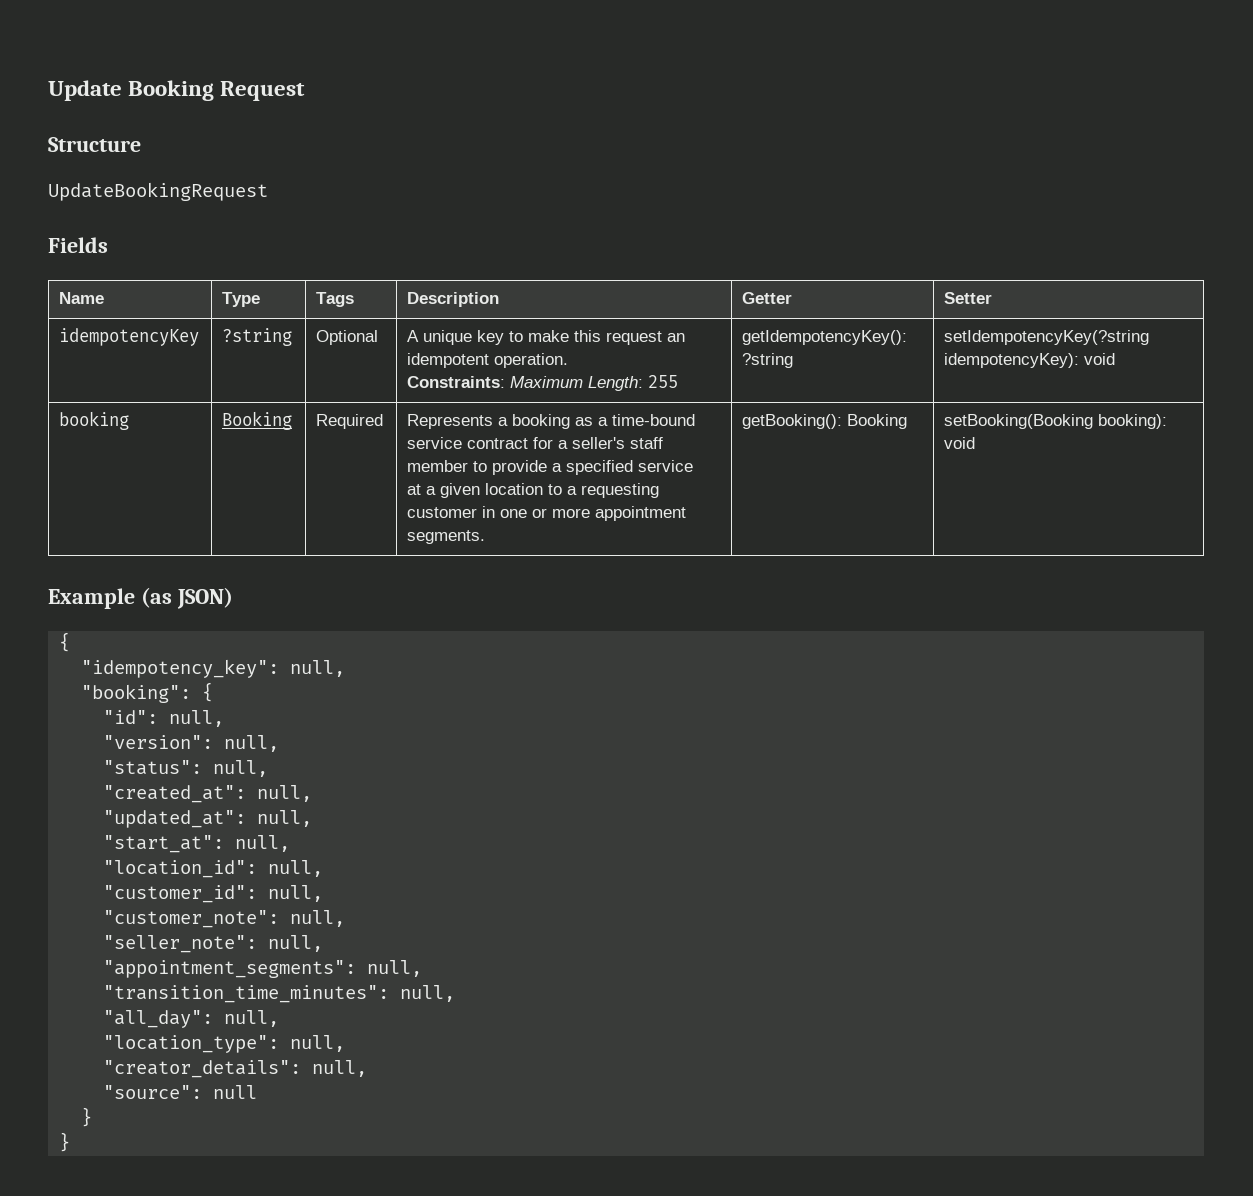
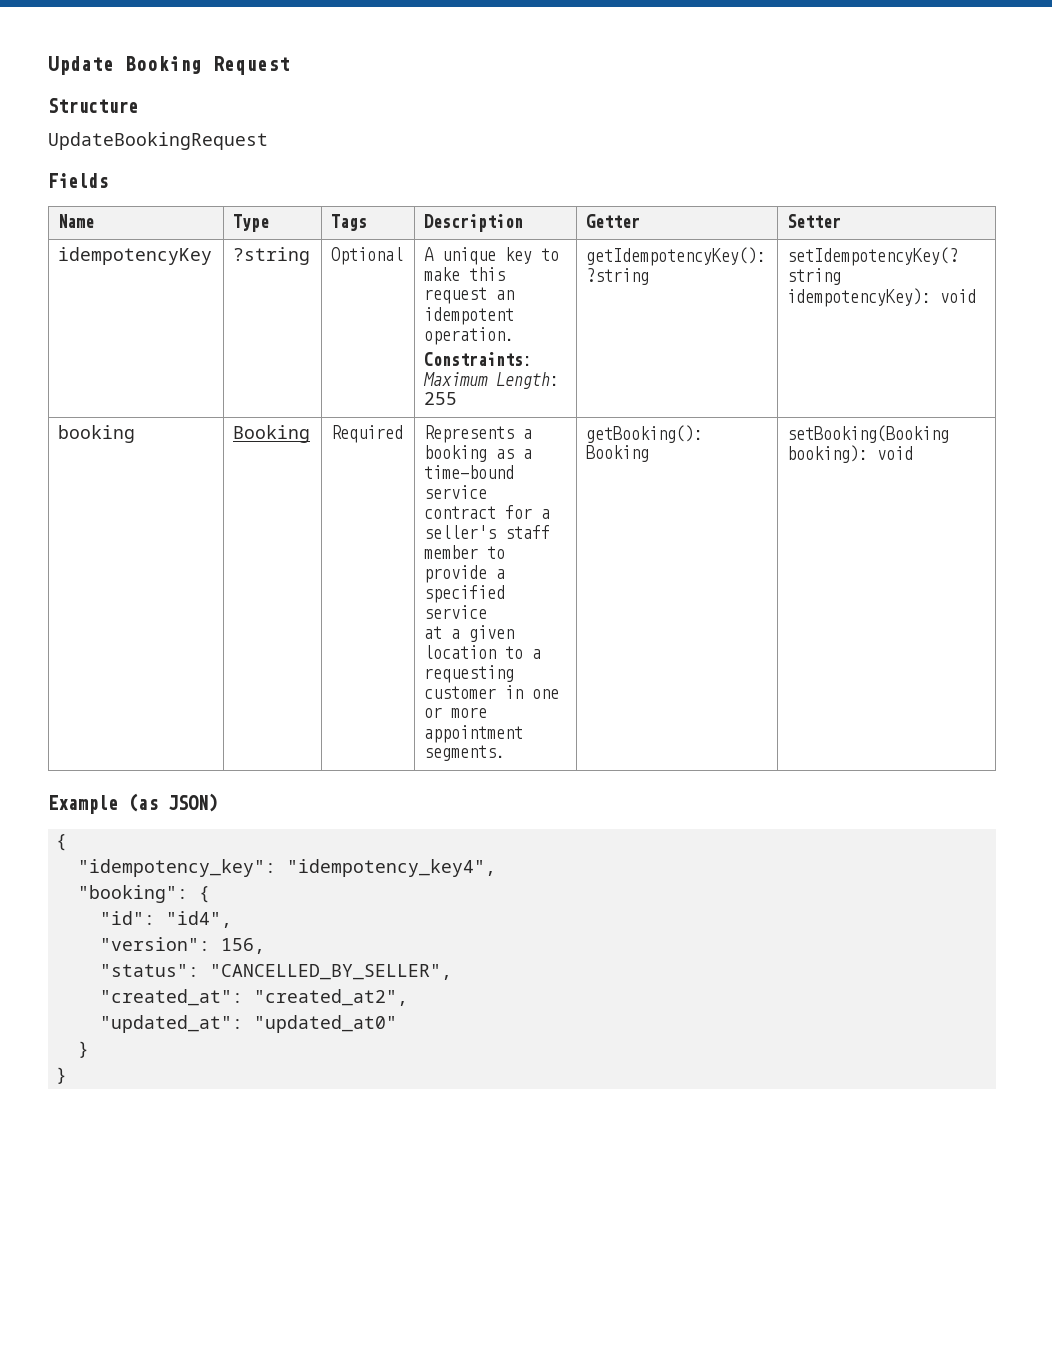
- "idempotency_key": null,
+ "idempotency_key": "idempotency_key4",
- "id": null,
+ "id": "id4",
- "version": null,
+ "version": 156,
- "status": null,
+ "status": "CANCELLED_BY_SELLER",
- "created_at": null,
+ "created_at": "created_at2",
- "updated_at": null,
- "start_at": null,
- "location_id": null,
- "customer_id": null,
- "customer_note": null,
- "seller_note": null,
- "appointment_segments": null,
- "transition_time_minutes": null,
- "all_day": null,
- "location_type": null,
- "creator_details": null,
- "source": null
+ "updated_at": "updated_at0"

